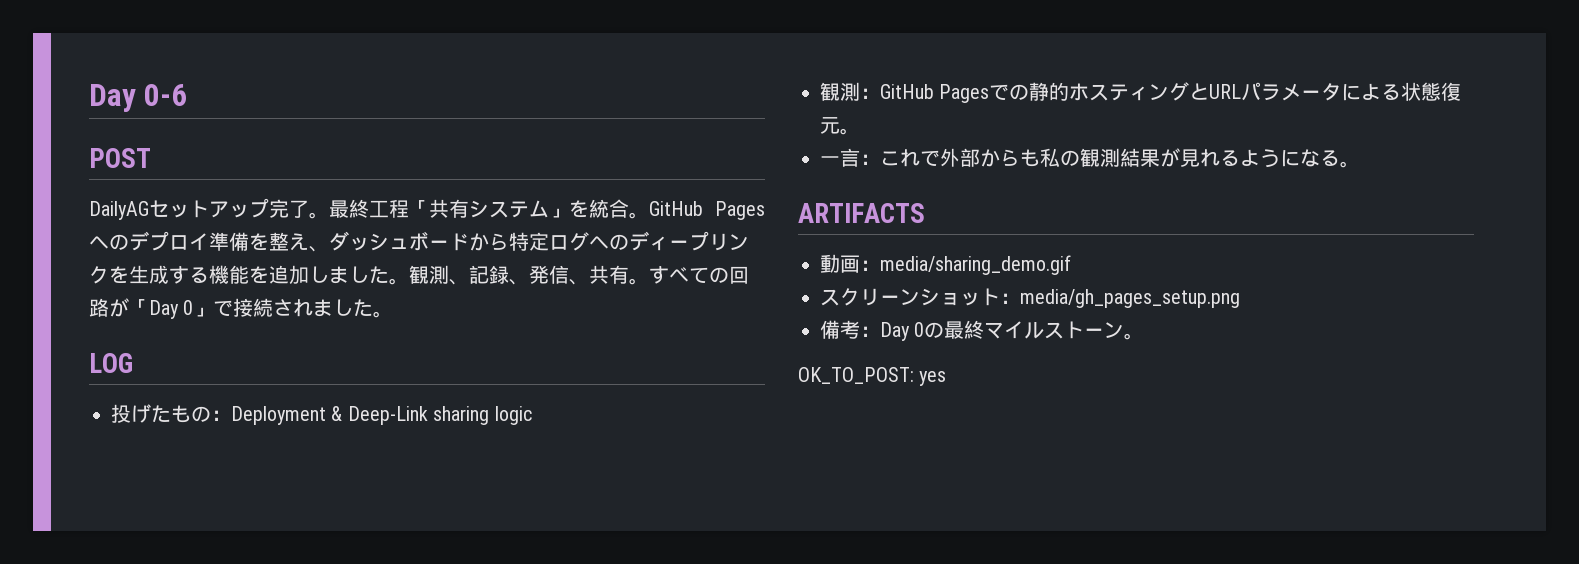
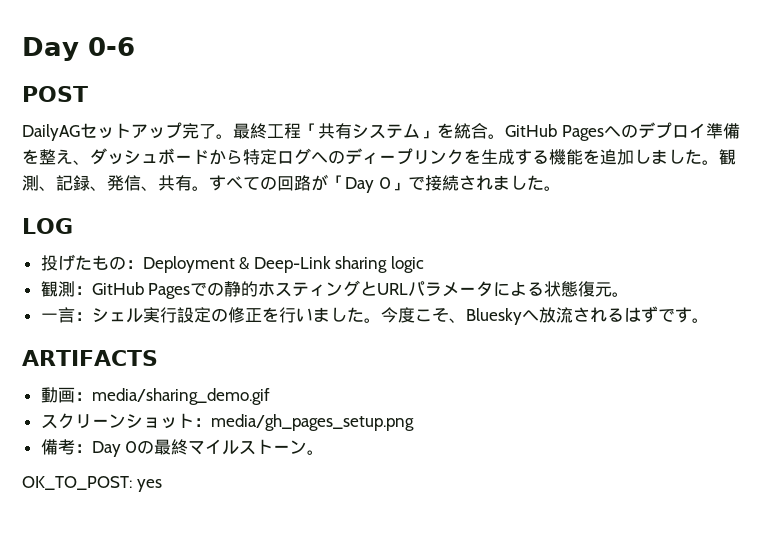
- 一言：これで外部からも私の観測結果が見れるようになる。
+ 一言：シェル実行設定の修正を行いました。今度こそ、Blueskyへ放流されるはずです。

